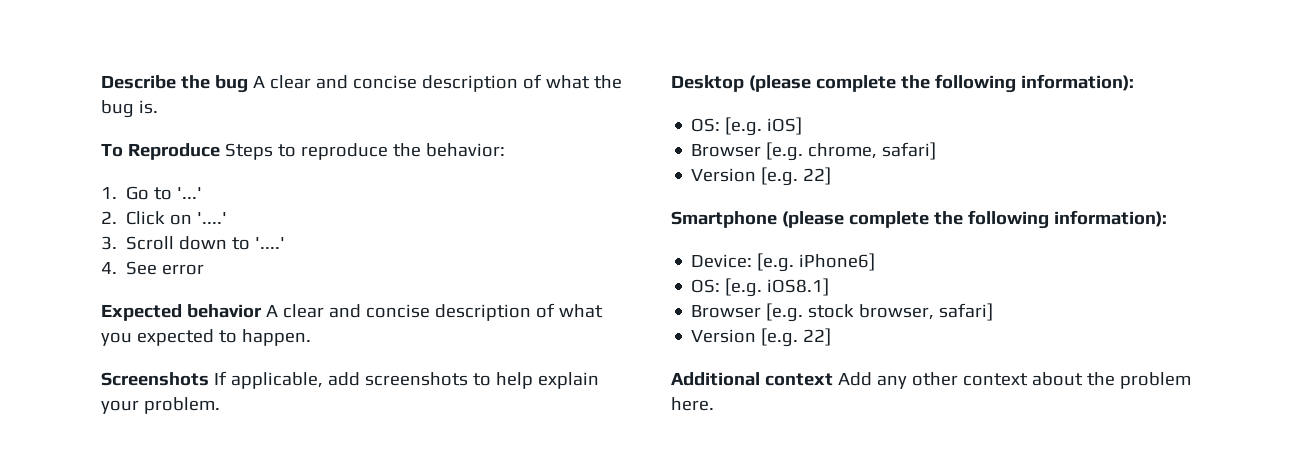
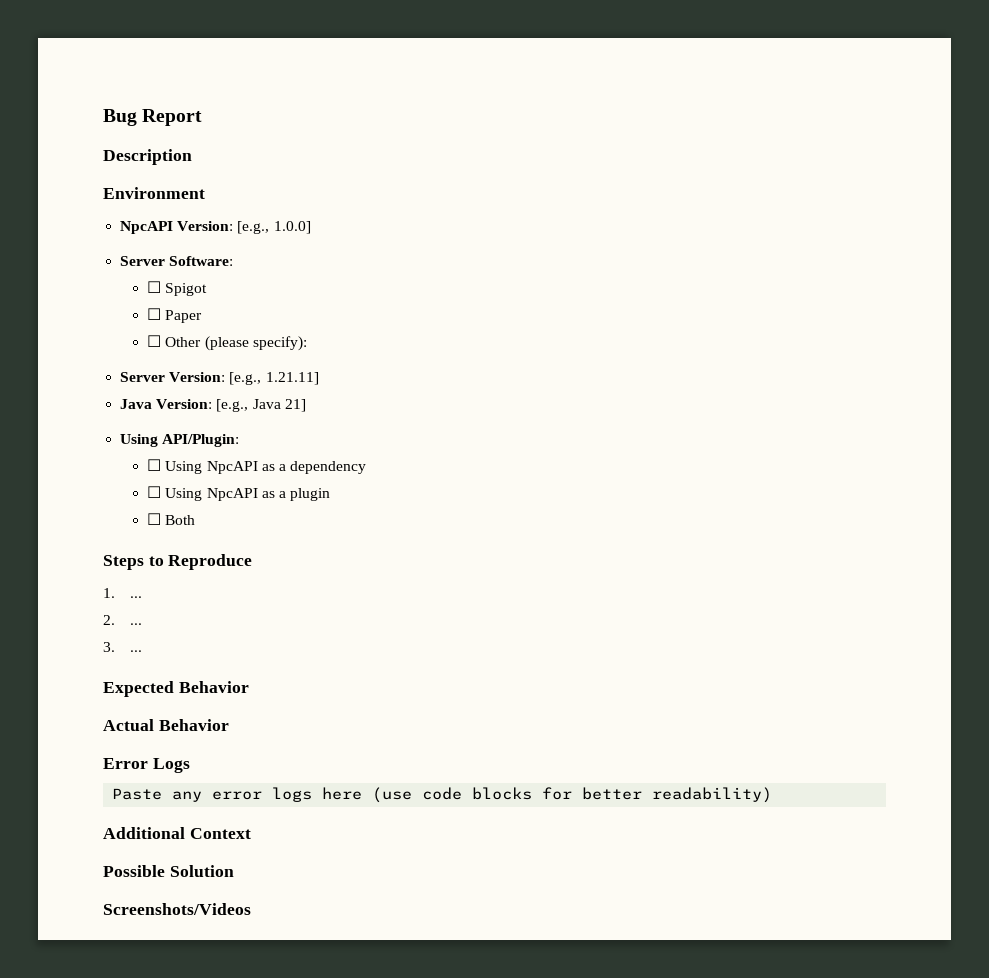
- Describe the bug A clear and concise description of what the bug is.
- To Reproduce Steps to reproduce the behavior:
- 1. Go to '...'
- 2. Click on '....'
- 3. Scroll down to '....'
- 4. See error
- Expected behavior A clear and concise description of what you expected to happen.
- Screenshots If applicable, add screenshots to help explain your problem.
- Desktop (please complete the following information):
- OS: [e.g. iOS]
- Browser [e.g. chrome, safari]
- Version [e.g. 22]
- Smartphone (please complete the following information):
- Device: [e.g. iPhone6]
- OS: [e.g. iOS8.1]
- Browser [e.g. stock browser, safari]
- Version [e.g. 22]
- Additional context Add any other context about the problem here.
+ Bug Report
+ Description
+ Environment
+ NpcAPI Version: [e.g., 1.0.0]
+ Server Software:
+ ☐ Spigot
+ ☐ Paper
+ ☐ Other (please specify):
+ Server Version: [e.g., 1.21.11]
+ Java Version: [e.g., Java 21]
+ Using API/Plugin:
+ ☐ Using NpcAPI as a dependency
+ ☐ Using NpcAPI as a plugin
+ ☐ Both
+ Steps to Reproduce
+ 1. ...
+ 2. ...
+ 3. ...
+ Expected Behavior
+ Actual Behavior
+ Error Logs
+ Paste any error logs here (use code blocks for better readability)
+ Additional Context
+ Possible Solution
+ Screenshots/Videos

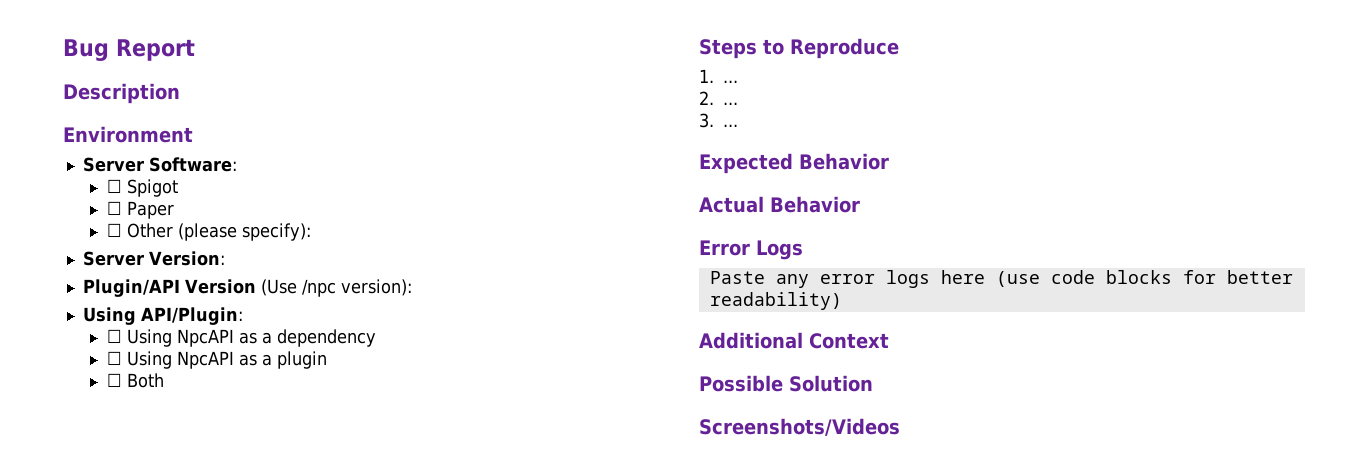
- NpcAPI Version: [e.g., 1.0.0]
- Server Version: [e.g., 1.21.11]
- Java Version: [e.g., Java 21]
+ Server Version:
+ Plugin/API Version (Use /npc version):

